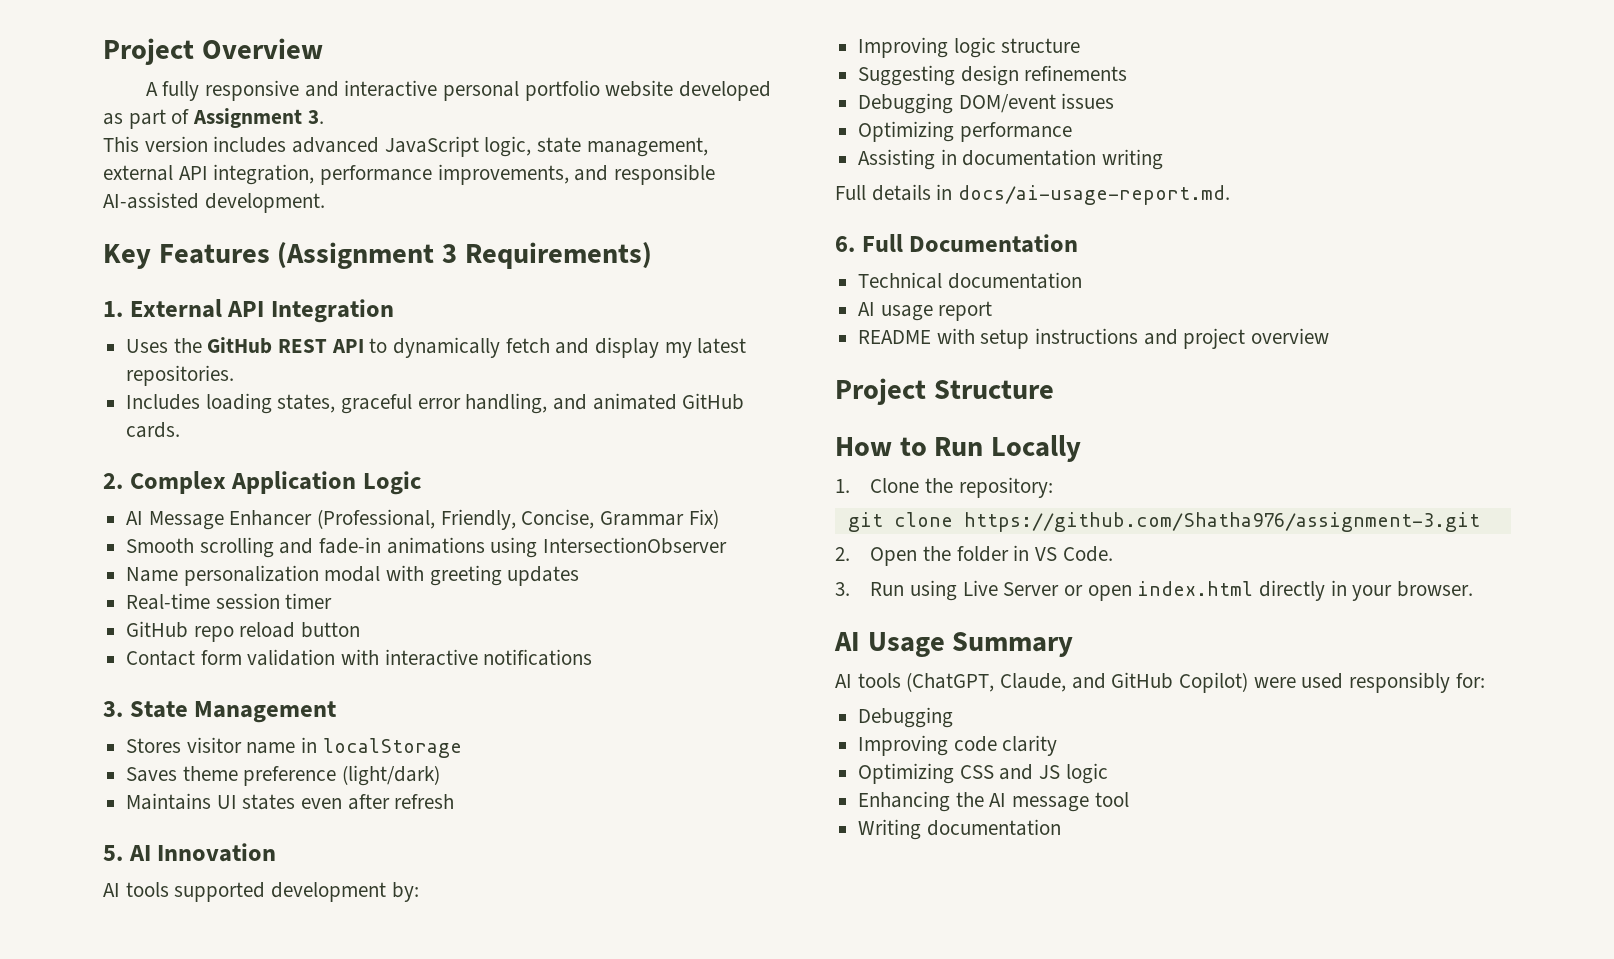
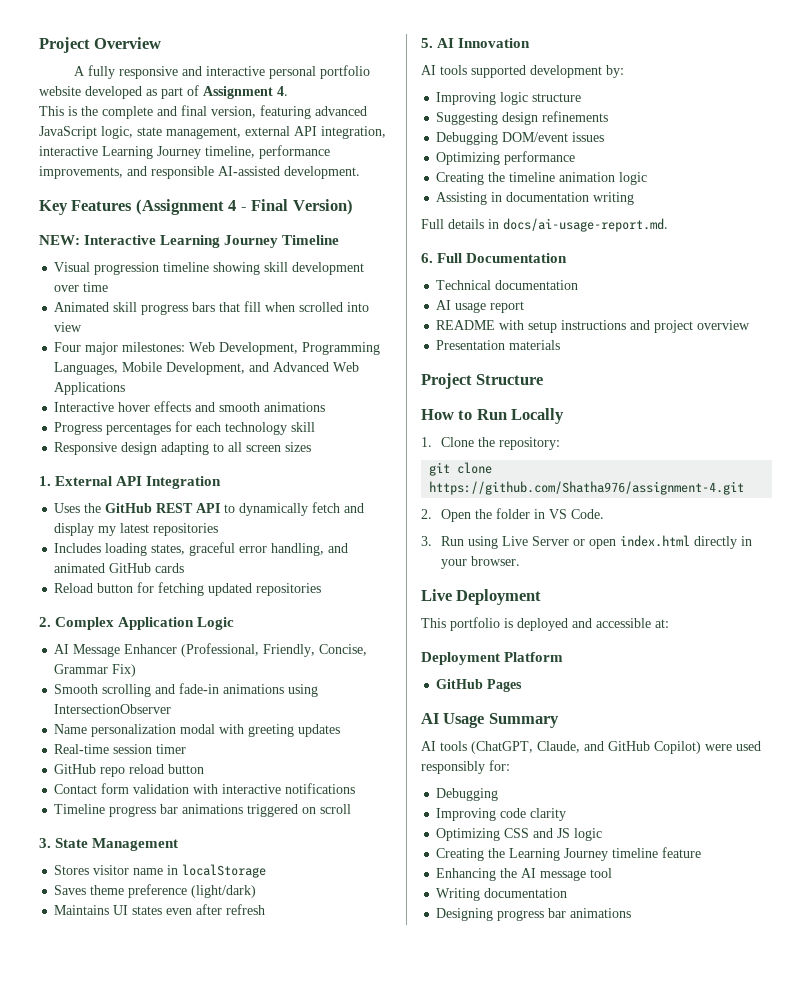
- A fully responsive and interactive personal portfolio website developed as part of Assignment 3.
- This version includes advanced JavaScript logic, state management, external API integration, performance improvements, and responsible AI-assisted development.
+ A fully responsive and interactive personal portfolio website developed as part of Assignment 4.
+ This is the complete and final version, featuring advanced JavaScript logic, state management, external API integration, interactive Learning Journey timeline, performance improvements, and responsible AI-assisted development.
- Key Features (Assignment 3 Requirements)
+ Key Features (Assignment 4 - Final Version)
+ NEW: Interactive Learning Journey Timeline
+ Visual progression timeline showing skill development over time
+ Animated skill progress bars that fill when scrolled into view
+ Four major milestones: Web Development, Programming Languages, Mobile Development, and Advanced Web Applications
+ Interactive hover effects and smooth animations
+ Progress percentages for each technology skill
+ Responsive design adapting to all screen sizes
- Uses the GitHub REST API to dynamically fetch and display my latest repositories.
+ Uses the GitHub REST API to dynamically fetch and display my latest repositories
- Includes loading states, graceful error handling, and animated GitHub cards.
+ Includes loading states, graceful error handling, and animated GitHub cards
+ Reload button for fetching updated repositories
+ Timeline progress bar animations triggered on scroll
+ Creating the timeline animation logic
+ Presentation materials
- git clone https://github.com/Shatha976/assignment-3.git
+ git clone https://github.com/Shatha976/assignment-4.git
+ Live Deployment
+ This portfolio is deployed and accessible at:
+ Deployment Platform
+ GitHub Pages
+ Creating the Learning Journey timeline feature
+ Designing progress bar animations

